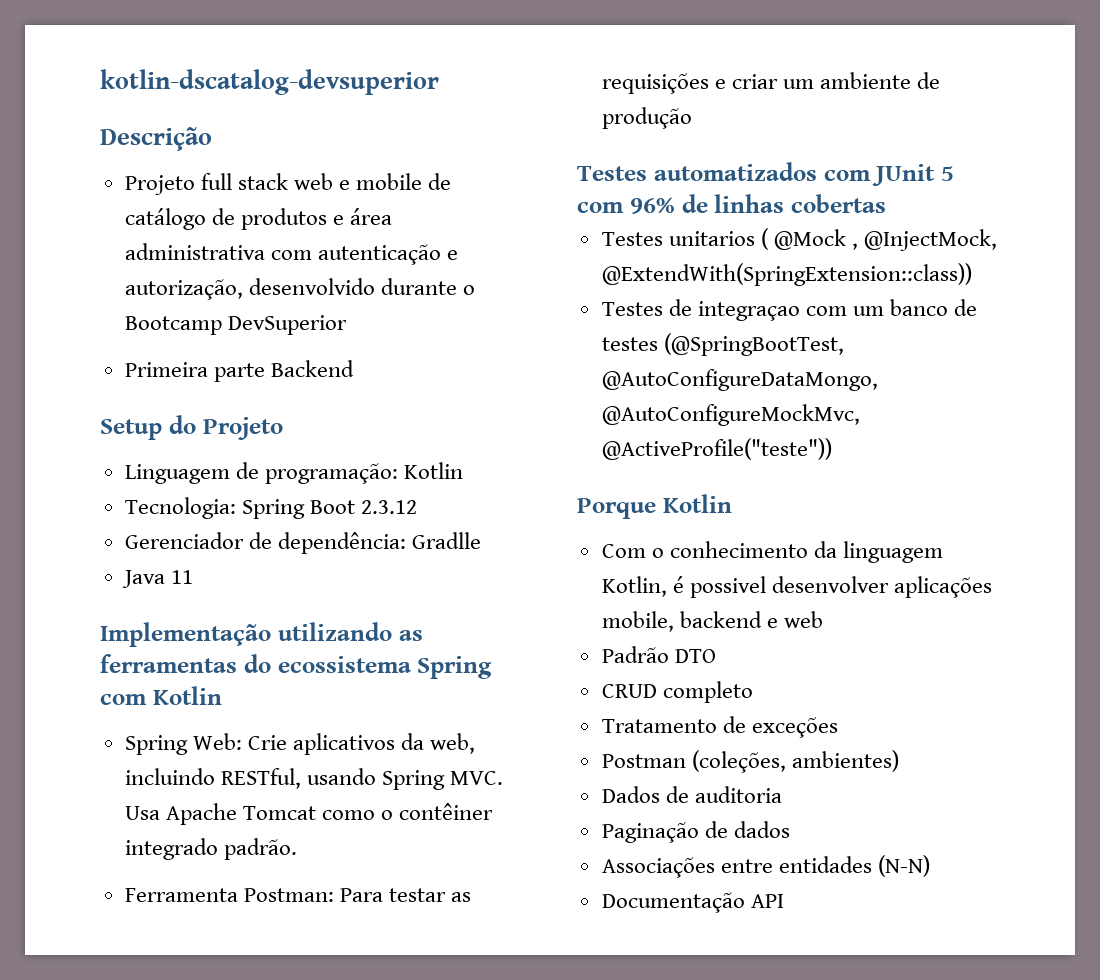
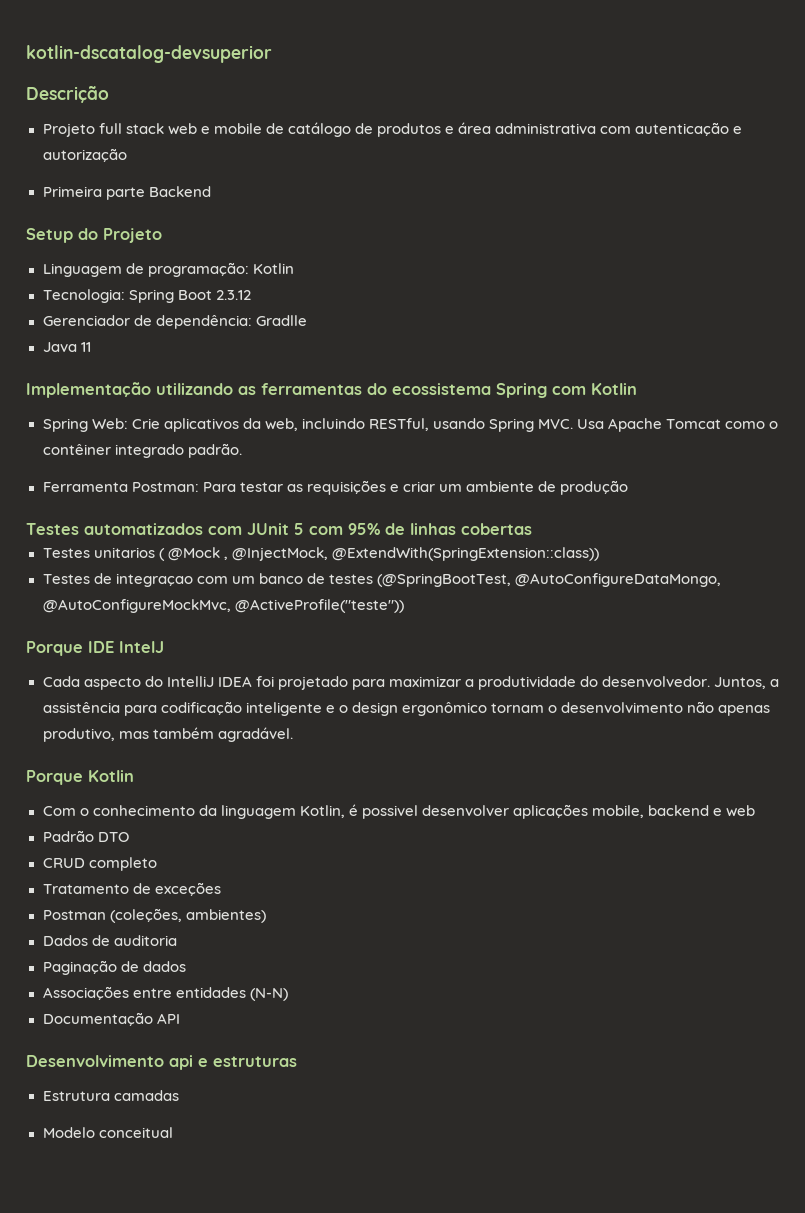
- Projeto full stack web e mobile de catálogo de produtos e área administrativa com autenticação e autorização, desenvolvido durante o Bootcamp DevSuperior
+ Projeto full stack web e mobile de catálogo de produtos e área administrativa com autenticação e autorização
- Testes automatizados com JUnit 5 com 96% de linhas cobertas
+ Testes automatizados com JUnit 5 com 95% de linhas cobertas
+ Porque IDE IntelJ
+ Cada aspecto do IntelliJ IDEA foi projetado para maximizar a produtividade do desenvolvedor. Juntos, a assistência para codificação inteligente e o design ergonômico tornam o desenvolvimento não apenas produtivo, mas também agradável.
+ Desenvolvimento api e estruturas
+ Estrutura camadas
+ Modelo conceitual

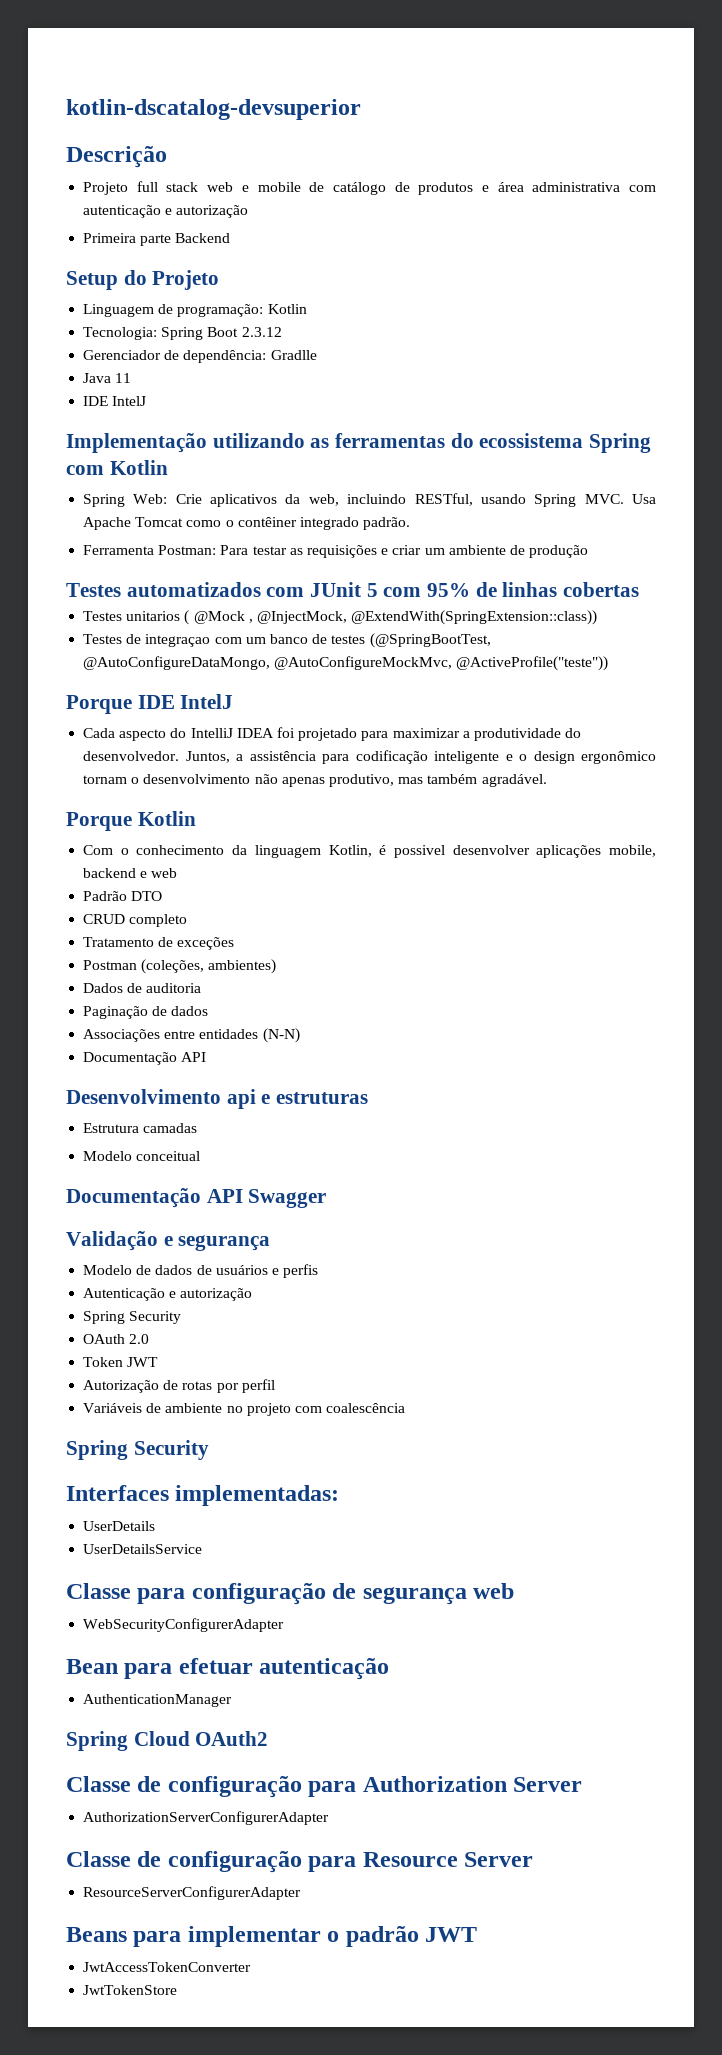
  Java 11
+ IDE IntelJ
+ Documentação API Swagger
+ Validação e segurança
+ Modelo de dados de usuários e perfis
+ Autenticação e autorização
+ Spring Security
+ OAuth 2.0
+ Token JWT
+ Autorização de rotas por perfil
+ Variáveis de ambiente no projeto com coalescência
+ Spring Security
+ Interfaces implementadas:
+ UserDetails
+ UserDetailsService
+ Classe para configuração de segurança web
+ WebSecurityConfigurerAdapter
+ Bean para efetuar autenticação
+ AuthenticationManager
+ Spring Cloud OAuth2
+ Classe de configuração para Authorization Server
+ AuthorizationServerConfigurerAdapter
+ Classe de configuração para Resource Server
+ ResourceServerConfigurerAdapter
+ Beans para implementar o padrão JWT
+ JwtAccessTokenConverter
+ JwtTokenStore

